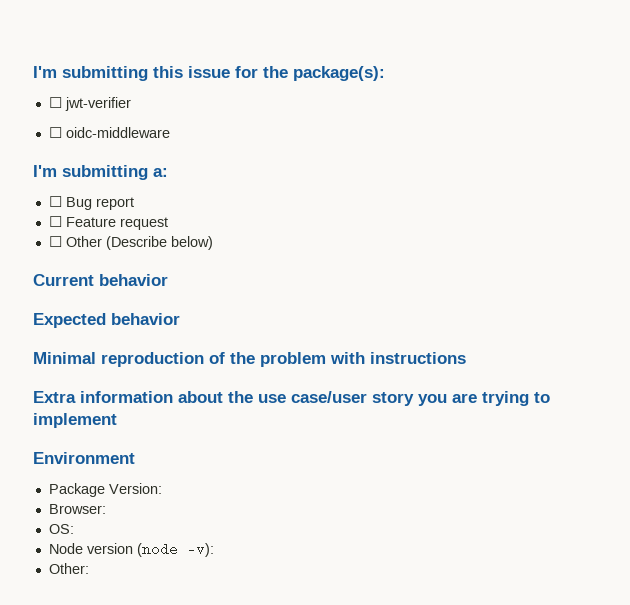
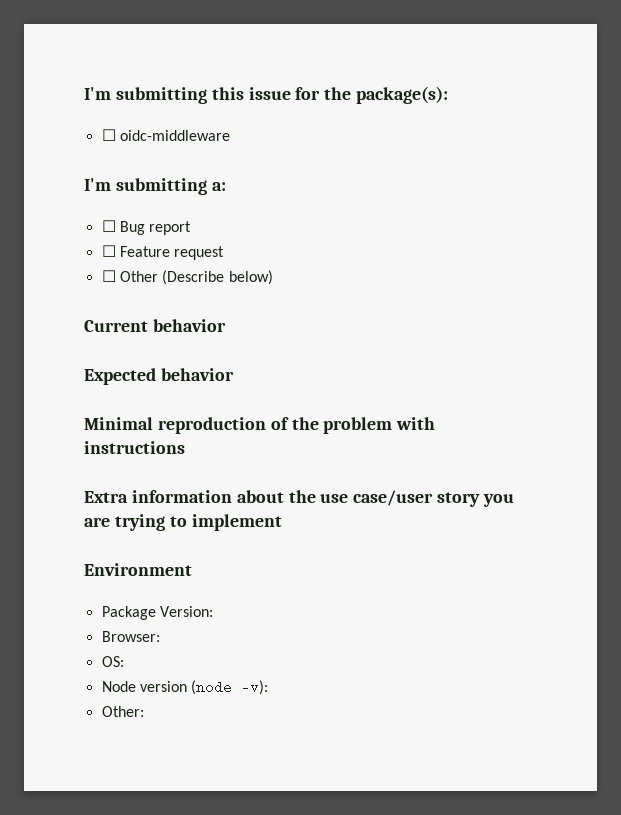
- ☐ jwt-verifier

